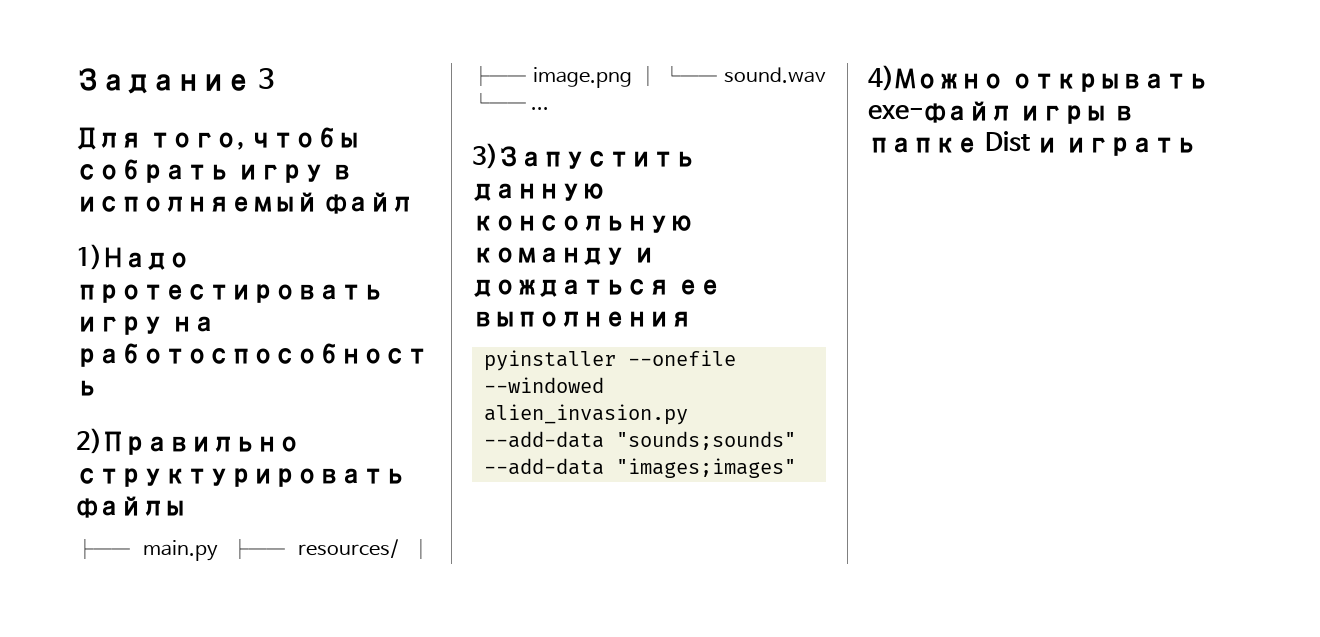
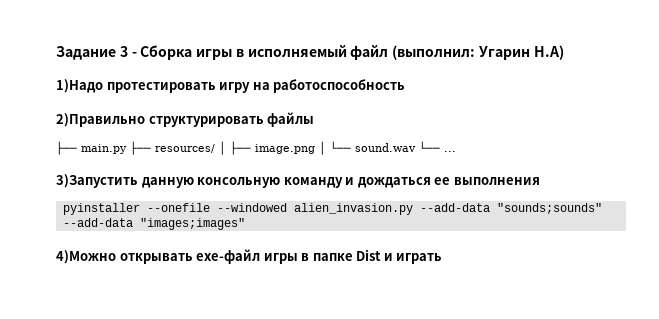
- Задание 3
- Для того, чтобы собрать игру в исполняемый файл
+ Задание 3 - Сборка игры в исполняемый файл (выполнил: Угарин Н.А)

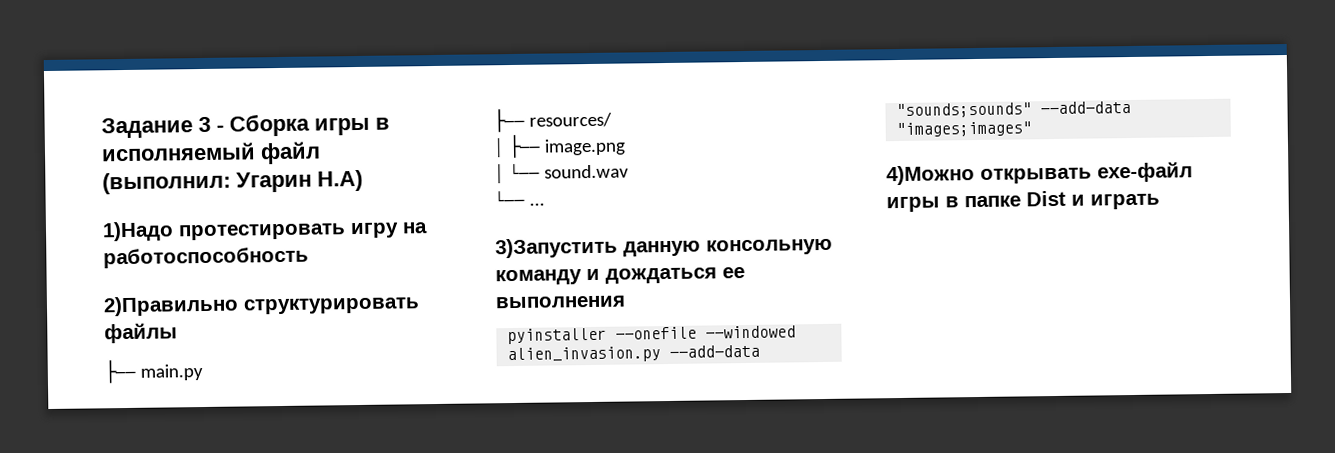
- ├── main.py ├── resources/ │ ├── image.png │ └── sound.wav └── ...
+ ├── main.py
+ ├── resources/
+ │ ├── image.png
+ │ └── sound.wav
+ └── ...

